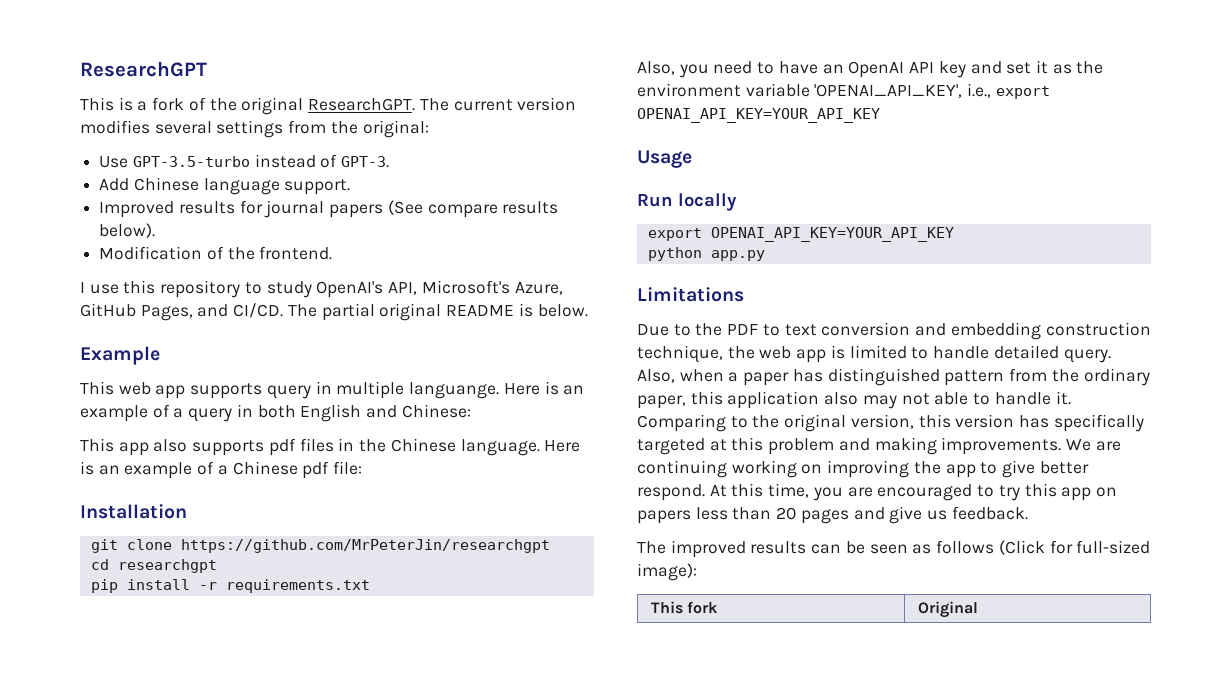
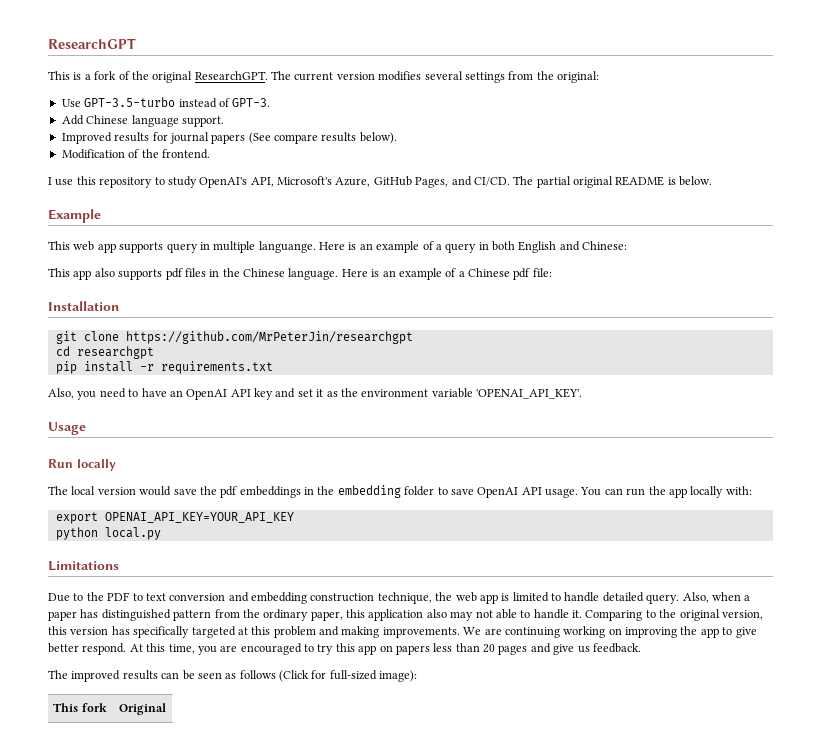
- Also, you need to have an OpenAI API key and set it as the environment variable 'OPENAI_API_KEY', i.e., export OPENAI_API_KEY=YOUR_API_KEY
+ Also, you need to have an OpenAI API key and set it as the environment variable 'OPENAI_API_KEY'.
+ The local version would save the pdf embeddings in the embedding folder to save OpenAI API usage. You can run the app locally with:
- python app.py
+ python local.py

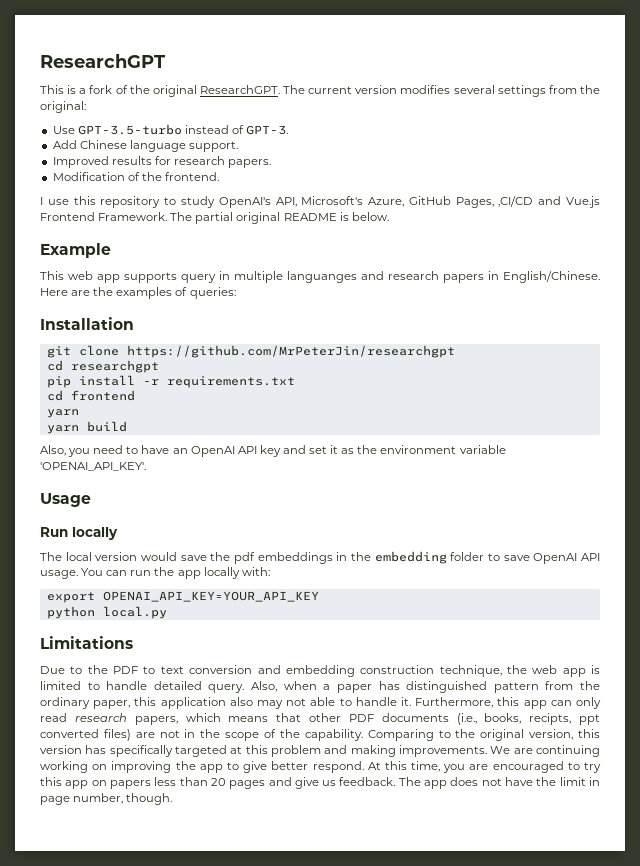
- Improved results for journal papers (See compare results below).
+ Improved results for research papers.
- I use this repository to study OpenAI's API, Microsoft's Azure, GitHub Pages, and CI/CD.
+ I use this repository to study OpenAI's API, Microsoft's Azure, GitHub Pages, ,CI/CD and Vue.js Frontend Framework.
- This web app supports query in multiple languange. Here is an example of a query in both English and Chinese:
- This app also supports pdf files in the Chinese language. Here is an example of a Chinese pdf file:
+ This web app supports query in multiple languanges and research papers in English/Chinese. Here are the examples of queries:
+ cd frontend
+ yarn
+ yarn build
+ Furthermore, this app can only read research papers, which means that other PDF documents (i.e., books, recipts, ppt converted files) are not in the scope of the capability.
- At this time, you are encouraged to try this app on papers less than 20 pages and give us feedback.
- The improved results can be seen as follows (Click for full-sized image):
- This fork | Original
+ At this time, you are encouraged to try this app on papers less than 20 pages and give us feedback. The app does not have the limit in page number, though.

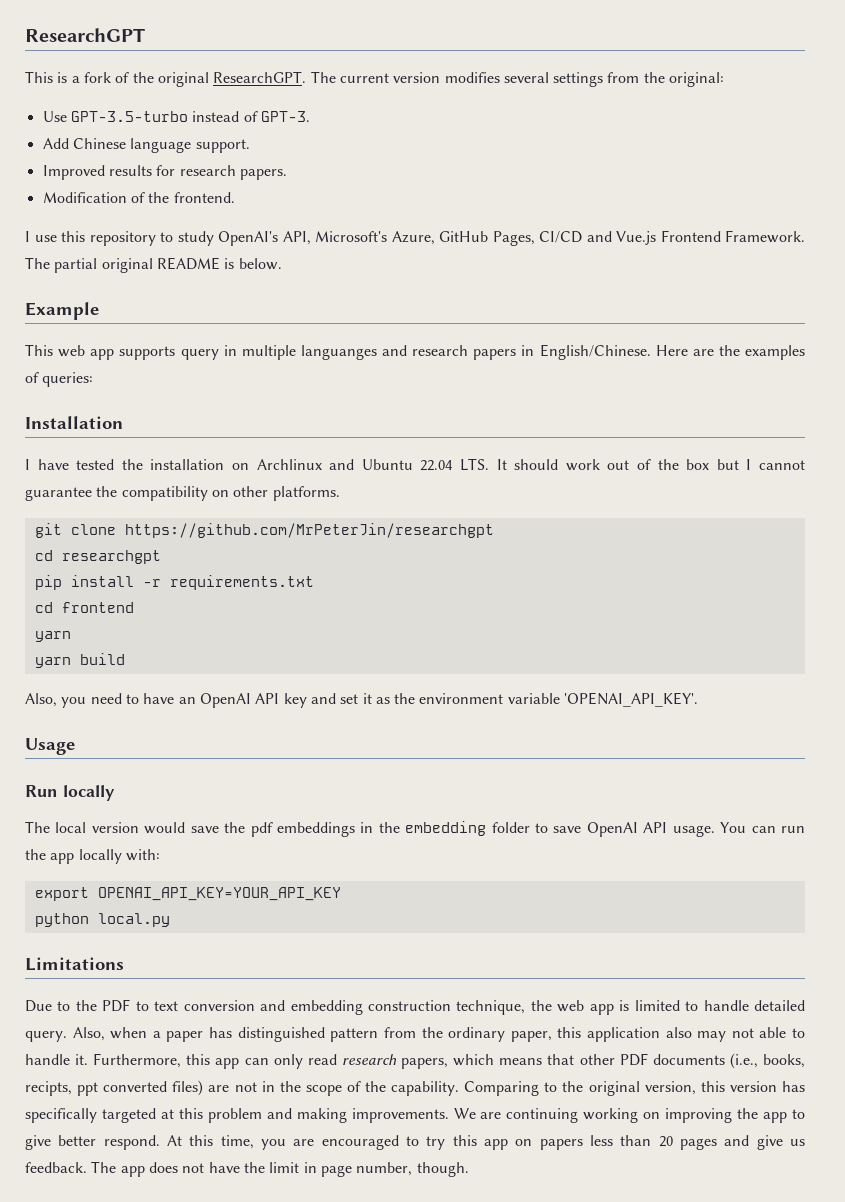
- I use this repository to study OpenAI's API, Microsoft's Azure, GitHub Pages, ,CI/CD and Vue.js Frontend Framework.
+ I use this repository to study OpenAI's API, Microsoft's Azure, GitHub Pages, CI/CD and Vue.js Frontend Framework.
+ I have tested the installation on Archlinux and Ubuntu 22.04 LTS. It should work out of the box but I cannot guarantee the compatibility on other platforms.

